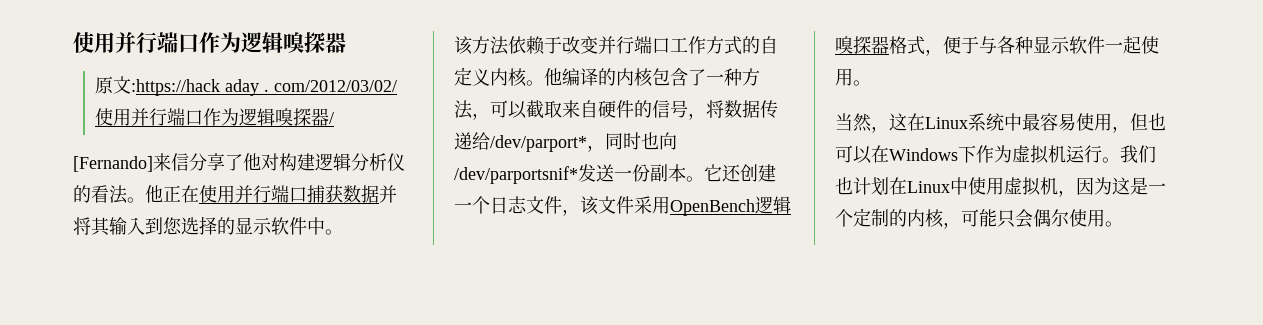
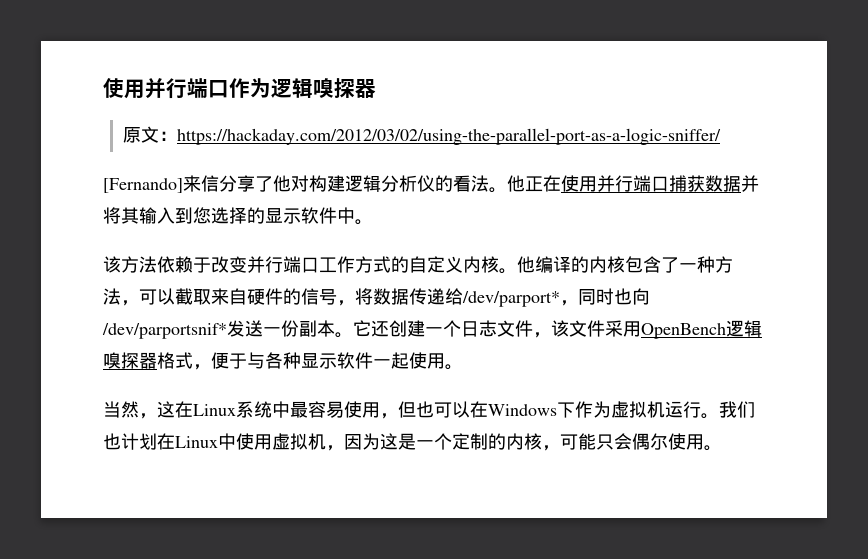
- 原文:https://hack aday . com/2012/03/02/使用并行端口作为逻辑嗅探器/
+ 原文：https://hackaday.com/2012/03/02/using-the-parallel-port-as-a-logic-sniffer/

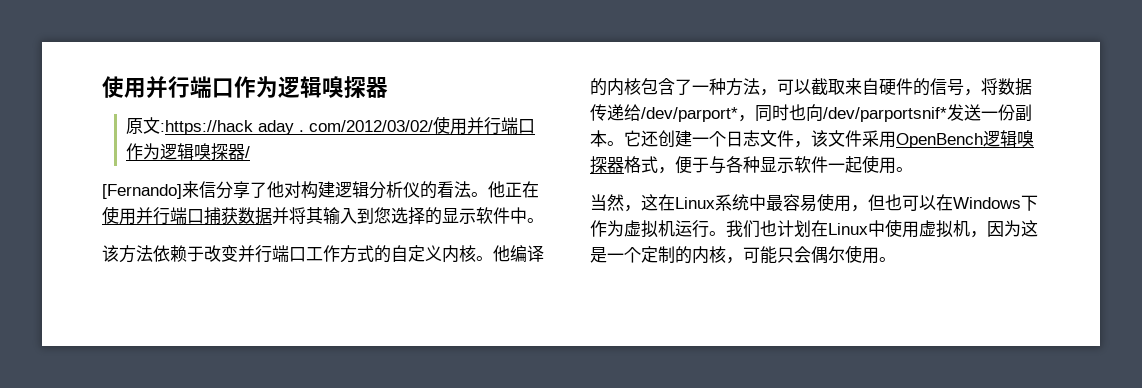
- 原文：https://hackaday.com/2012/03/02/using-the-parallel-port-as-a-logic-sniffer/
+ 原文:https://hack aday . com/2012/03/02/使用并行端口作为逻辑嗅探器/

